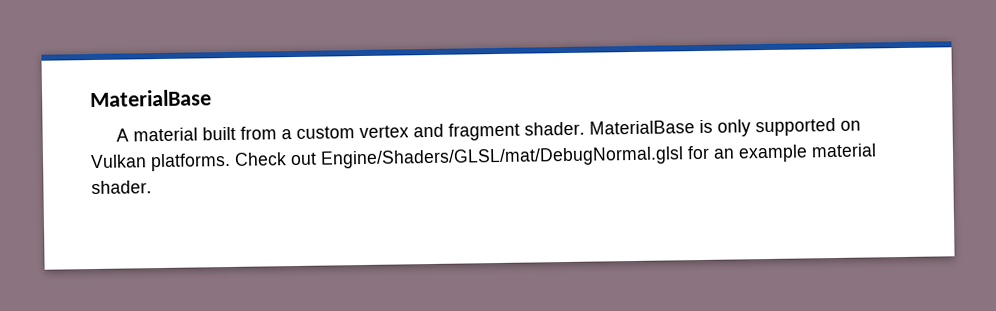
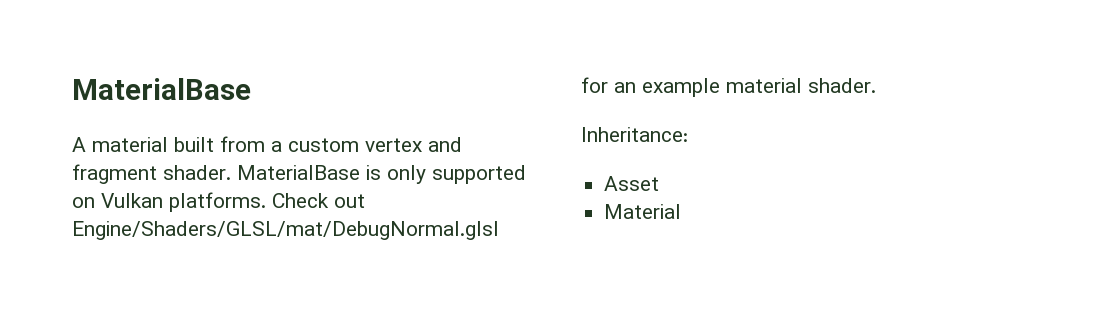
+ Inheritance:
+ Asset
+ Material

